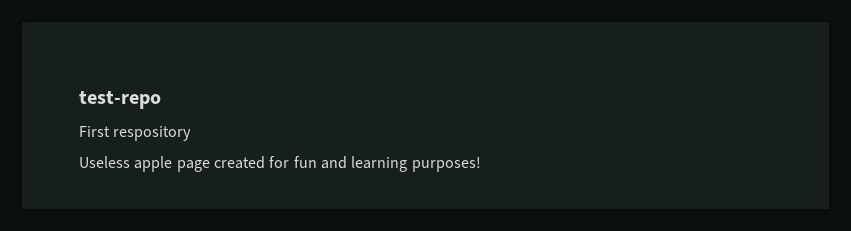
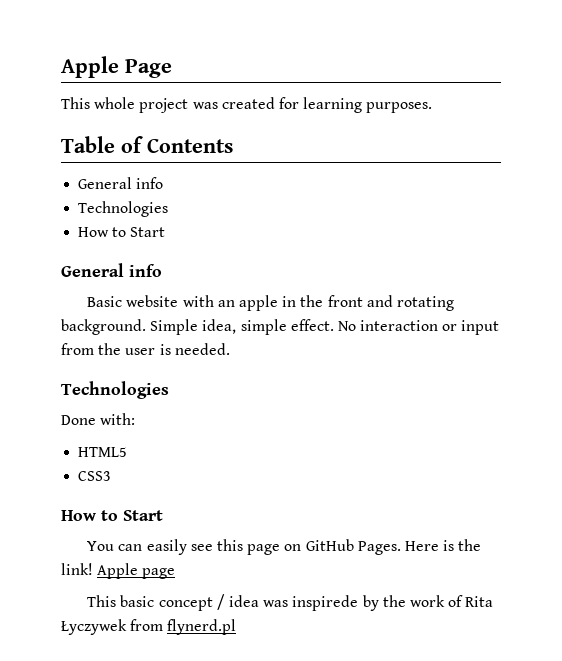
- test-repo
- First respository
- Useless apple page created for fun and learning purposes!
+ Apple Page
+ This whole project was created for learning purposes.
+ Table of Contents
+ General info
+ Technologies
+ How to Start
+ General info
+ Basic website with an apple in the front and rotating background. Simple idea, simple effect. No interaction or input from the user is needed.
+ Technologies
+ Done with:
+ HTML5
+ CSS3
+ How to Start
+ You can easily see this page on GitHub Pages. Here is the link! Apple page
+ This basic concept / idea was inspirede by the work of Rita Łyczywek from flynerd.pl

